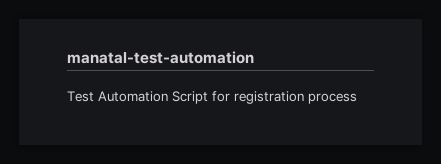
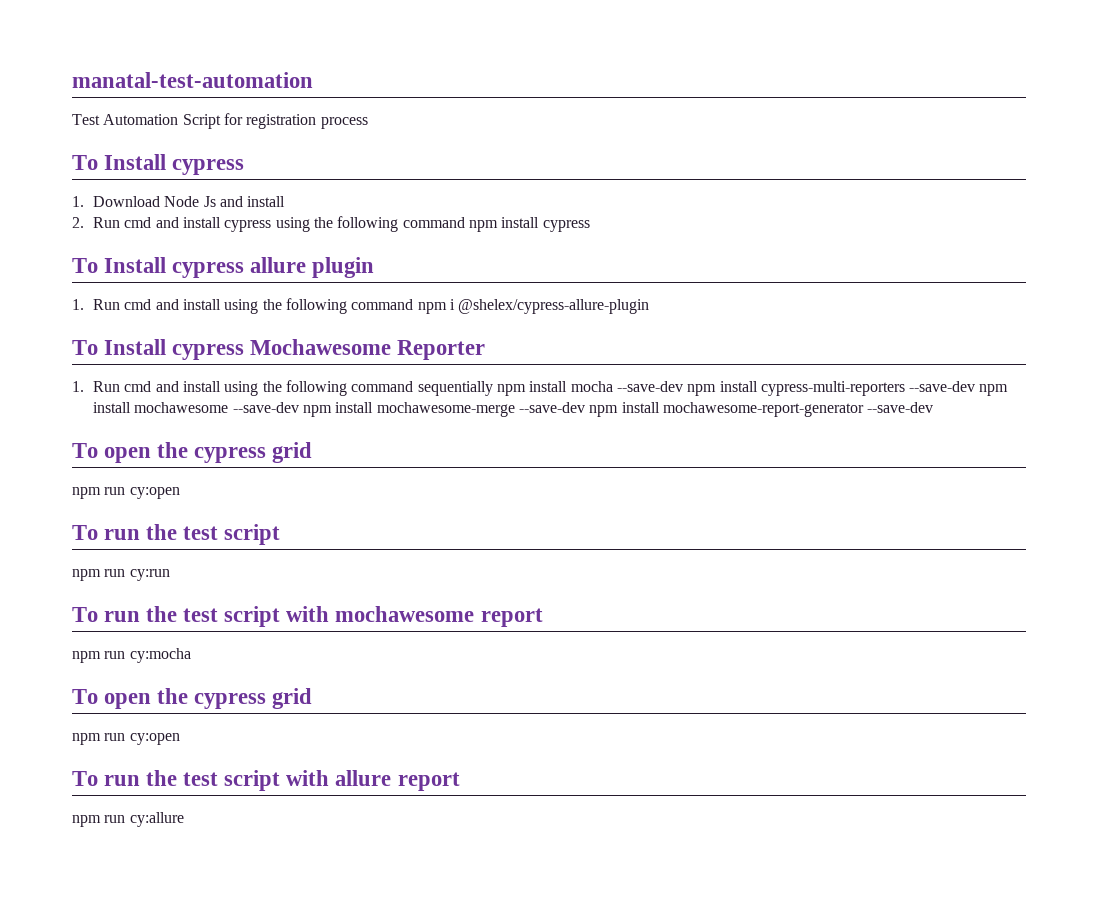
  Test Automation Script for registration process
+ To Install cypress
+ 1. Download Node Js and install
+ 2. Run cmd and install cypress using the following command npm install cypress
+ To Install cypress allure plugin
+ 1. Run cmd and install using the following command npm i @shelex/cypress-allure-plugin
+ To Install cypress Mochawesome Reporter
+ 1. Run cmd and install using the following command sequentially npm install mocha --save-dev npm install cypress-multi-reporters --save-dev npm install mochawesome --save-dev npm install mochawesome-merge --save-dev npm install mochawesome-report-generator --save-dev
+ To open the cypress grid
+ npm run cy:open
+ To run the test script
+ npm run cy:run
+ To run the test script with mochawesome report
+ npm run cy:mocha
+ To open the cypress grid
+ npm run cy:open
+ To run the test script with allure report
+ npm run cy:allure

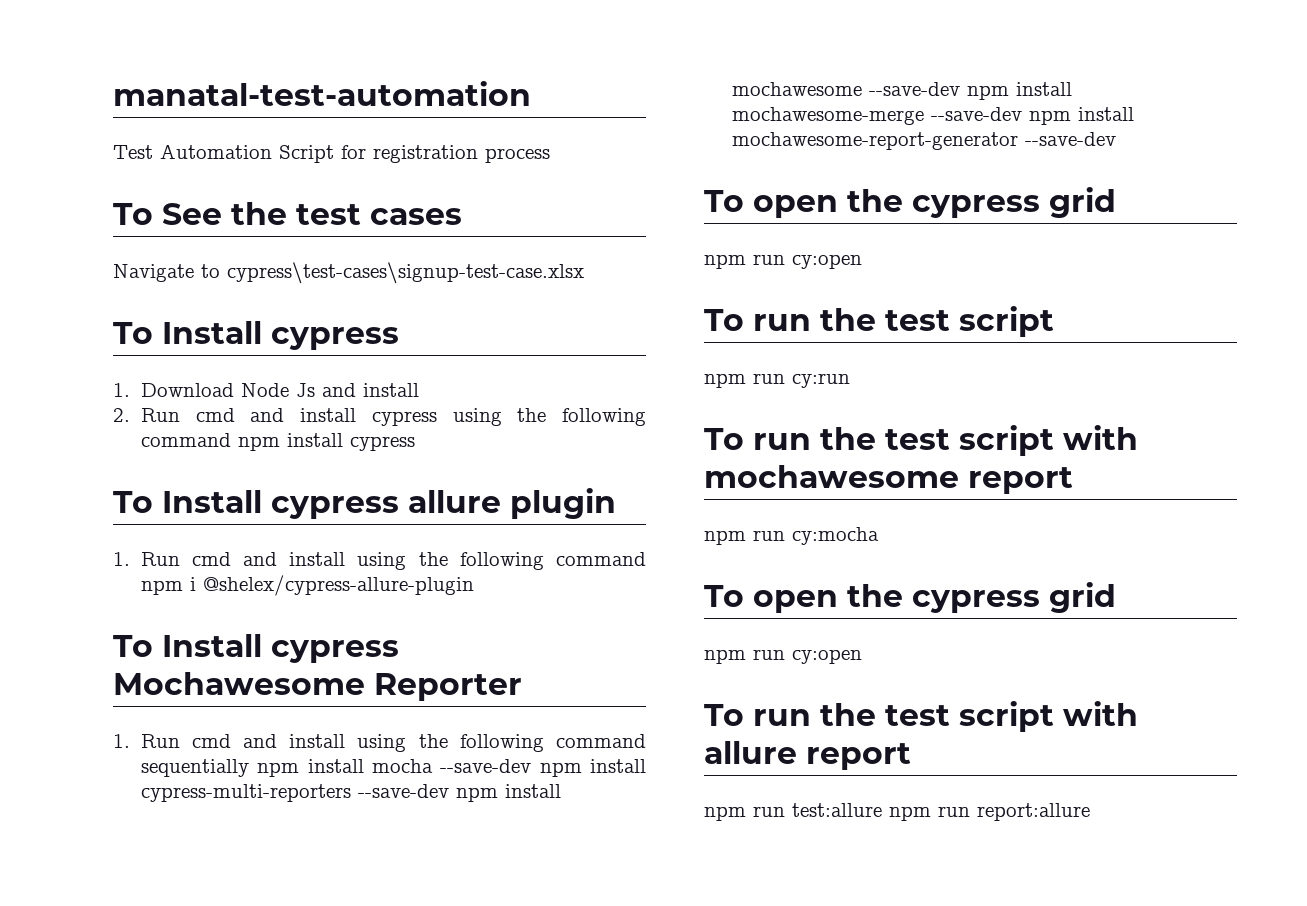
+ To See the test cases
+ Navigate to cypress\test-cases\signup-test-case.xlsx
- npm run cy:allure
+ npm run test:allure npm run report:allure

